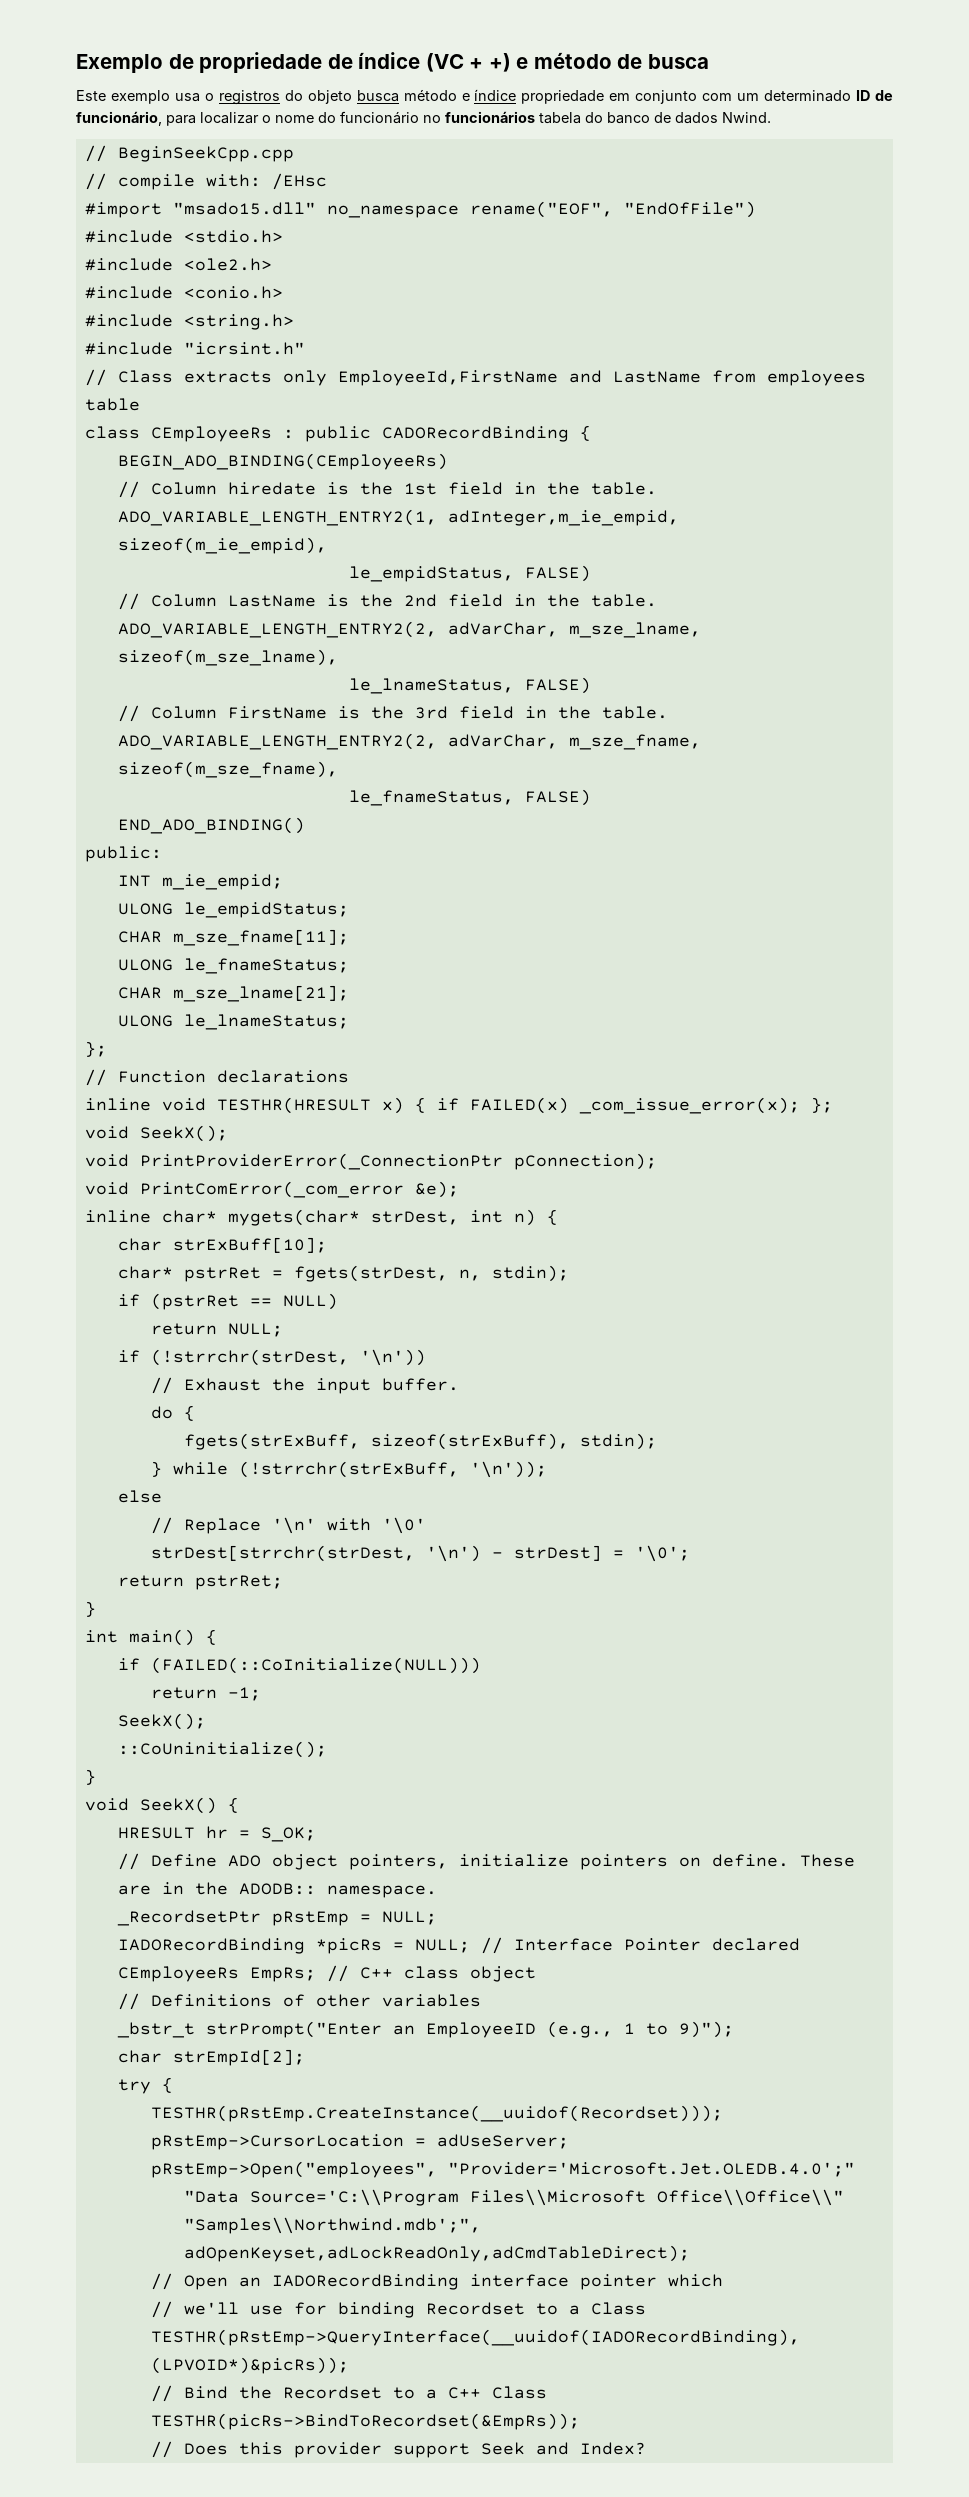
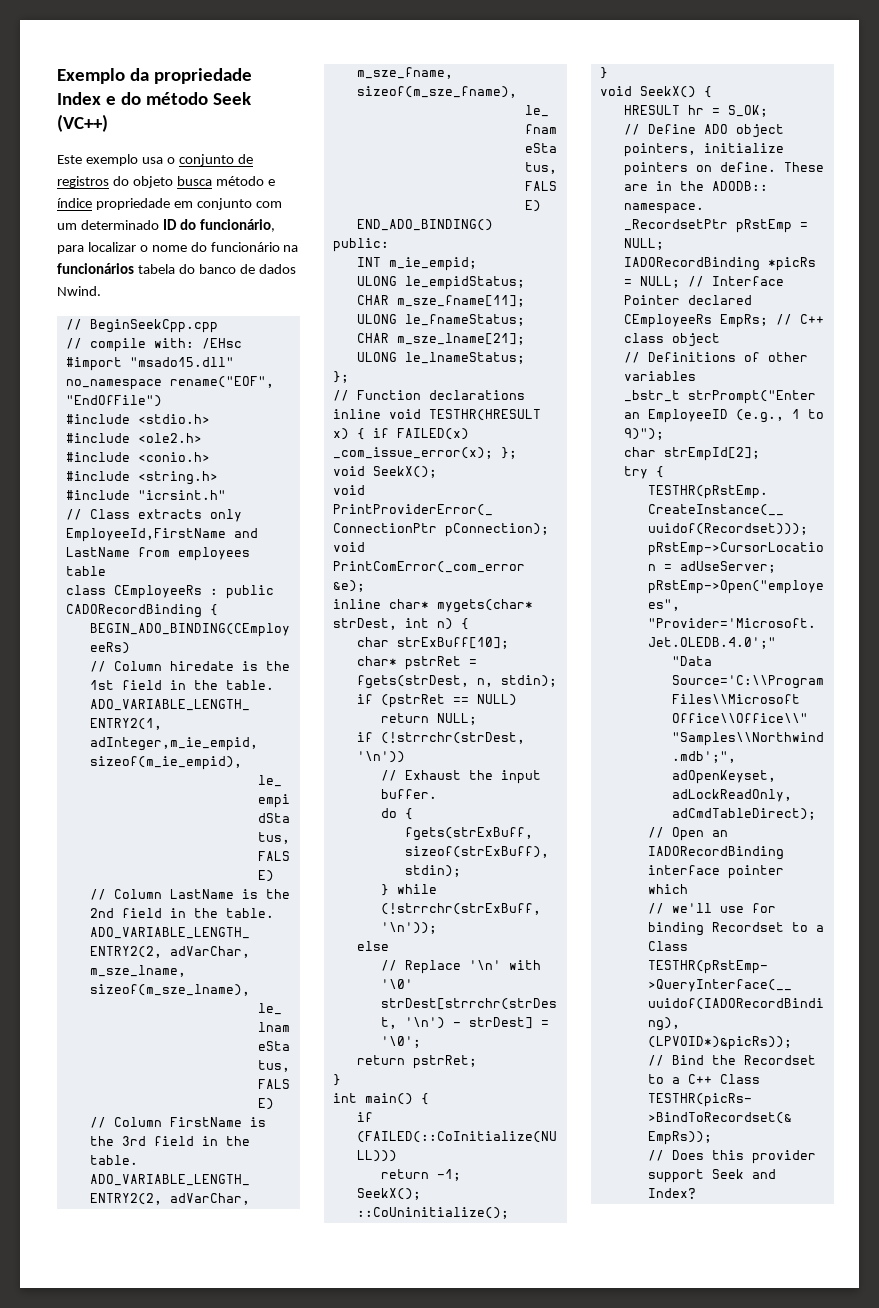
- Exemplo de propriedade de índice (VC + +) e método de busca
+ Exemplo da propriedade Index e do método Seek (VC++)
- Este exemplo usa o registros do objeto busca método e índice propriedade em conjunto com um determinado ID de funcionário, para localizar o nome do funcionário no funcionários tabela do banco de dados Nwind.
+ Este exemplo usa o conjunto de registros do objeto busca método e índice propriedade em conjunto com um determinado ID do funcionário, para localizar o nome do funcionário na funcionários tabela do banco de dados Nwind.

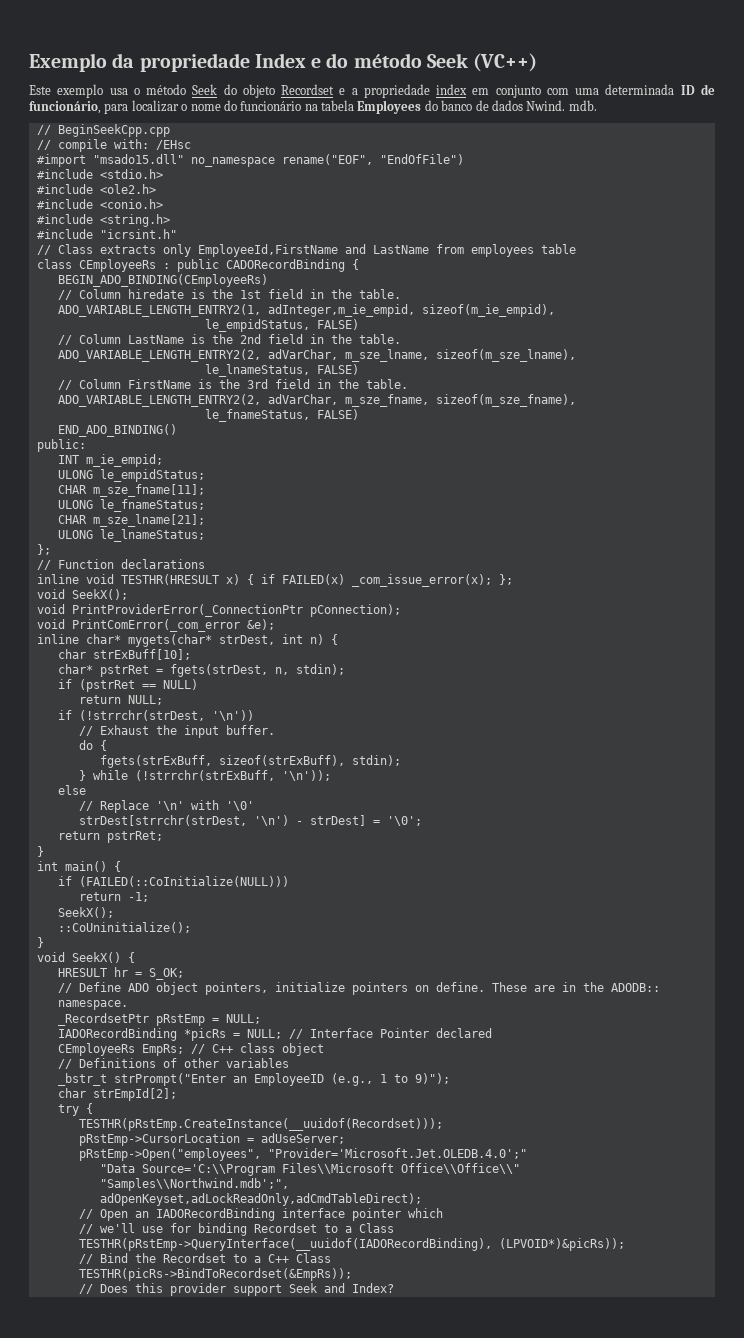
- Este exemplo usa o conjunto de registros do objeto busca método e índice propriedade em conjunto com um determinado ID do funcionário, para localizar o nome do funcionário na funcionários tabela do banco de dados Nwind.
+ Este exemplo usa o método Seek do objeto Recordset e a propriedade index em conjunto com uma determinada ID de funcionário, para localizar o nome do funcionário na tabela Employees do banco de dados Nwind. mdb.

